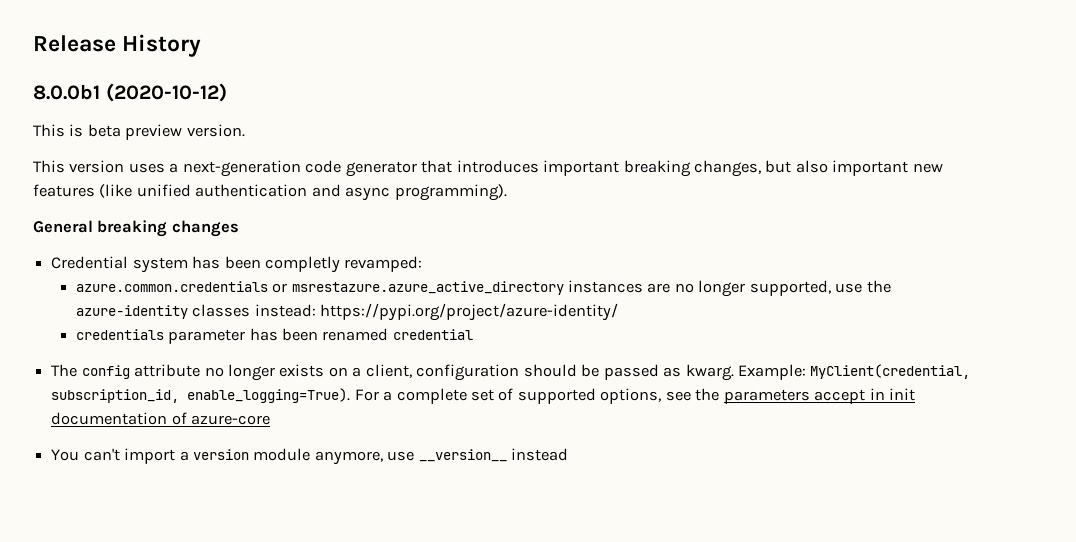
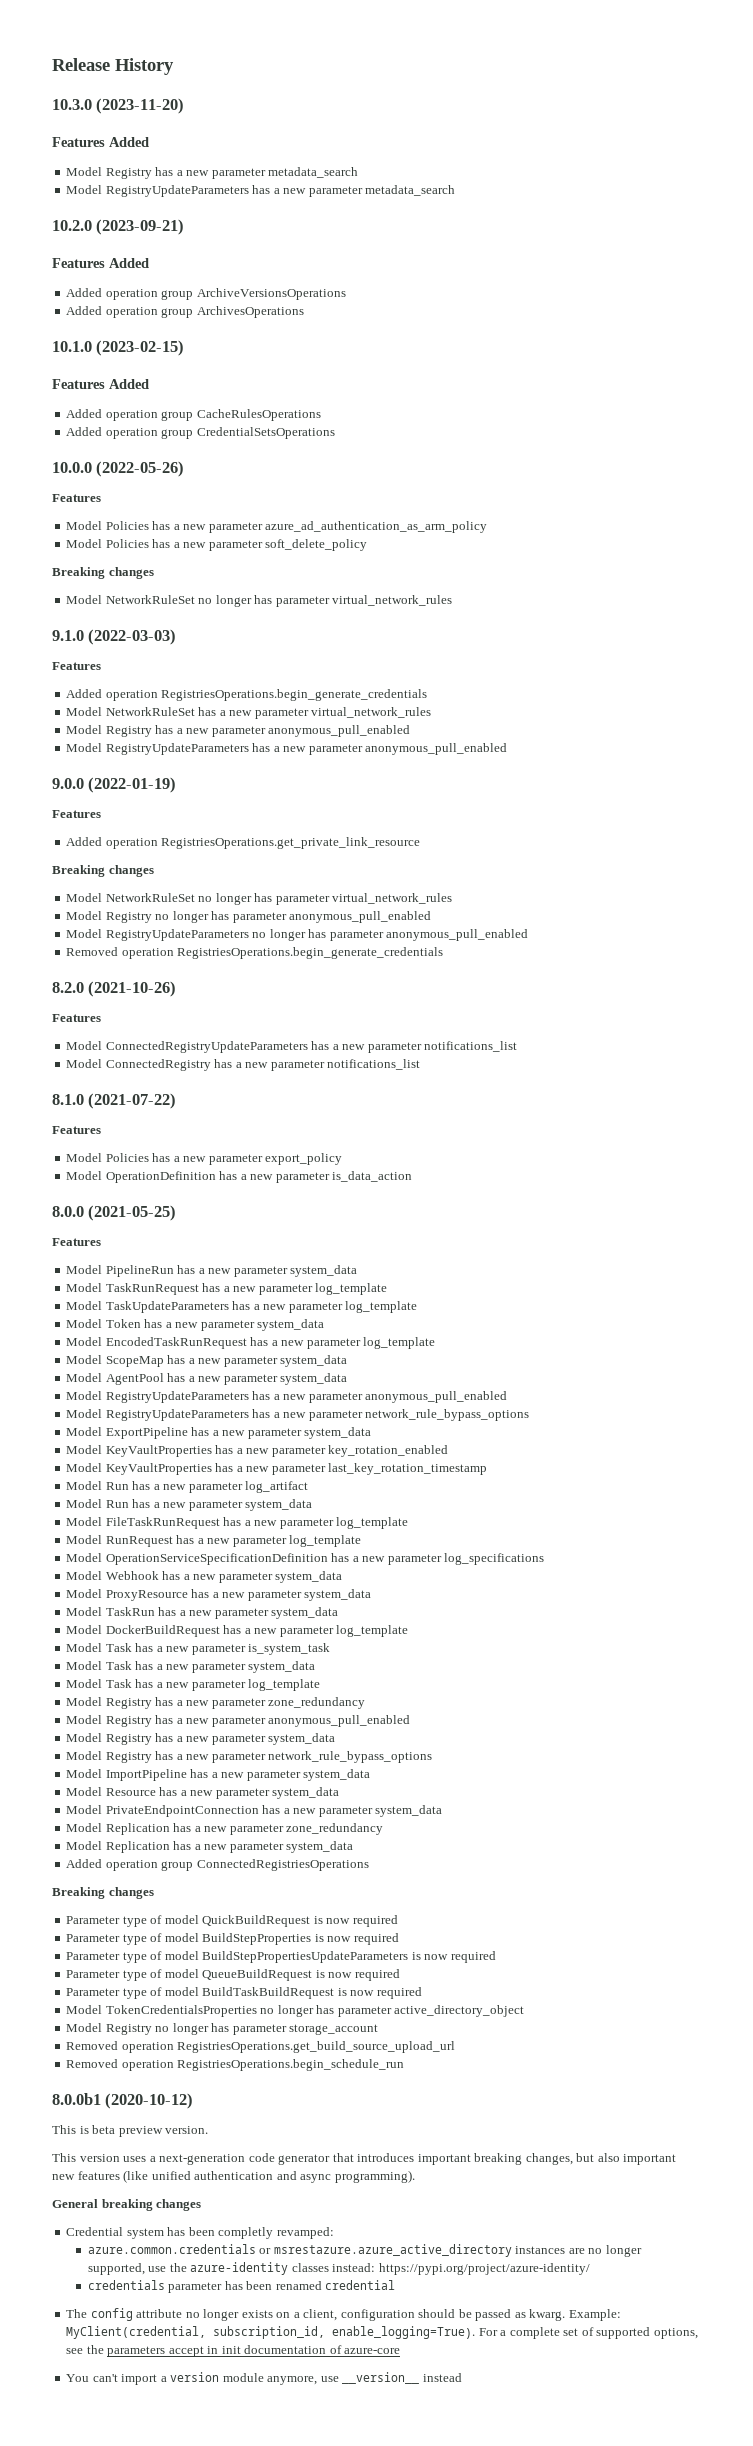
+ 10.3.0 (2023-11-20)
+ Features Added
+ Model Registry has a new parameter metadata_search
+ Model RegistryUpdateParameters has a new parameter metadata_search
+ 10.2.0 (2023-09-21)
+ Features Added
+ Added operation group ArchiveVersionsOperations
+ Added operation group ArchivesOperations
+ 10.1.0 (2023-02-15)
+ Features Added
+ Added operation group CacheRulesOperations
+ Added operation group CredentialSetsOperations
+ 10.0.0 (2022-05-26)
+ Features
+ Model Policies has a new parameter azure_ad_authentication_as_arm_policy
+ Model Policies has a new parameter soft_delete_policy
+ Breaking changes
+ Model NetworkRuleSet no longer has parameter virtual_network_rules
+ 9.1.0 (2022-03-03)
+ Features
+ Added operation RegistriesOperations.begin_generate_credentials
+ Model NetworkRuleSet has a new parameter virtual_network_rules
+ Model Registry has a new parameter anonymous_pull_enabled
+ Model RegistryUpdateParameters has a new parameter anonymous_pull_enabled
+ 9.0.0 (2022-01-19)
+ Features
+ Added operation RegistriesOperations.get_private_link_resource
+ Breaking changes
+ Model NetworkRuleSet no longer has parameter virtual_network_rules
+ Model Registry no longer has parameter anonymous_pull_enabled
+ Model RegistryUpdateParameters no longer has parameter anonymous_pull_enabled
+ Removed operation RegistriesOperations.begin_generate_credentials
+ 8.2.0 (2021-10-26)
+ Features
+ Model ConnectedRegistryUpdateParameters has a new parameter notifications_list
+ Model ConnectedRegistry has a new parameter notifications_list
+ 8.1.0 (2021-07-22)
+ Features
+ Model Policies has a new parameter export_policy
+ Model OperationDefinition has a new parameter is_data_action
+ 8.0.0 (2021-05-25)
+ Features
+ Model PipelineRun has a new parameter system_data
+ Model TaskRunRequest has a new parameter log_template
+ Model TaskUpdateParameters has a new parameter log_template
+ Model Token has a new parameter system_data
+ Model EncodedTaskRunRequest has a new parameter log_template
+ Model ScopeMap has a new parameter system_data
+ Model AgentPool has a new parameter system_data
+ Model RegistryUpdateParameters has a new parameter anonymous_pull_enabled
+ Model RegistryUpdateParameters has a new parameter network_rule_bypass_options
+ Model ExportPipeline has a new parameter system_data
+ Model KeyVaultProperties has a new parameter key_rotation_enabled
+ Model KeyVaultProperties has a new parameter last_key_rotation_timestamp
+ Model Run has a new parameter log_artifact
+ Model Run has a new parameter system_data
+ Model FileTaskRunRequest has a new parameter log_template
+ Model RunRequest has a new parameter log_template
+ Model OperationServiceSpecificationDefinition has a new parameter log_specifications
+ Model Webhook has a new parameter system_data
+ Model ProxyResource has a new parameter system_data
+ Model TaskRun has a new parameter system_data
+ Model DockerBuildRequest has a new parameter log_template
+ Model Task has a new parameter is_system_task
+ Model Task has a new parameter system_data
+ Model Task has a new parameter log_template
+ Model Registry has a new parameter zone_redundancy
+ Model Registry has a new parameter anonymous_pull_enabled
+ Model Registry has a new parameter system_data
+ Model Registry has a new parameter network_rule_bypass_options
+ Model ImportPipeline has a new parameter system_data
+ Model Resource has a new parameter system_data
+ Model PrivateEndpointConnection has a new parameter system_data
+ Model Replication has a new parameter zone_redundancy
+ Model Replication has a new parameter system_data
+ Added operation group ConnectedRegistriesOperations
+ Breaking changes
+ Parameter type of model QuickBuildRequest is now required
+ Parameter type of model BuildStepProperties is now required
+ Parameter type of model BuildStepPropertiesUpdateParameters is now required
+ Parameter type of model QueueBuildRequest is now required
+ Parameter type of model BuildTaskBuildRequest is now required
+ Model TokenCredentialsProperties no longer has parameter active_directory_object
+ Model Registry no longer has parameter storage_account
+ Removed operation RegistriesOperations.get_build_source_upload_url
+ Removed operation RegistriesOperations.begin_schedule_run

